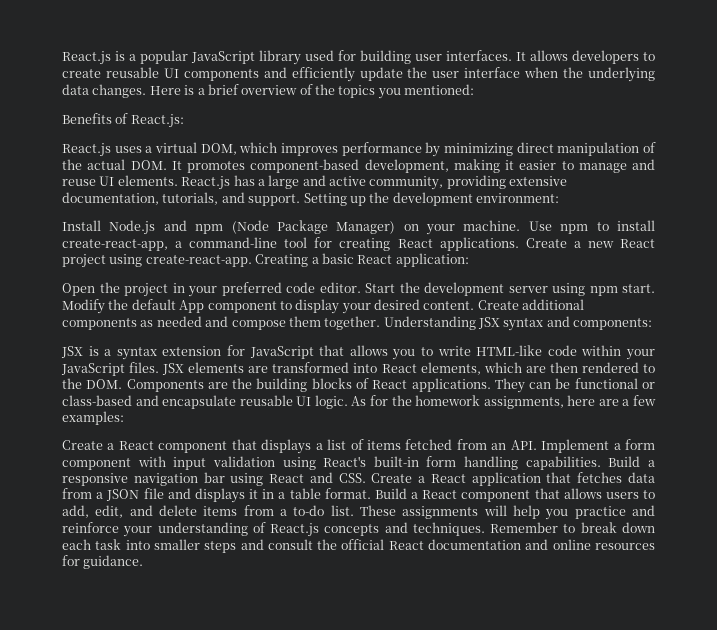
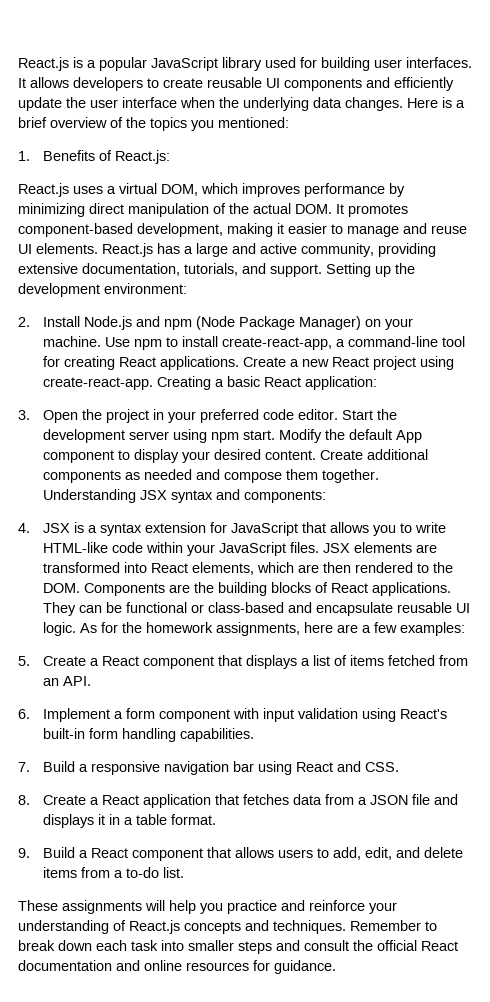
- Benefits of React.js:
+ 1. Benefits of React.js:
- Install Node.js and npm (Node Package Manager) on your machine.
+ 2. Install Node.js and npm (Node Package Manager) on your machine.
- Open the project in your preferred code editor.
+ 3. Open the project in your preferred code editor.
- JSX is a syntax extension for JavaScript that allows you to write HTML-like code within your JavaScript files.
+ 4. JSX is a syntax extension for JavaScript that allows you to write HTML-like code within your JavaScript files.
- Create a React component that displays a list of items fetched from an API. Implement a form component with input validation using React's built-in form handling capabilities. Build a responsive navigation bar using React and CSS. Create a React application that fetches data from a JSON file and displays it in a table format. Build a React component that allows users to add, edit, and delete items from a to-do list. These assignments will help you practice and reinforce your understanding of React.js concepts and techniques.
+ 5. Create a React component that displays a list of items fetched from an API.
+ 6. Implement a form component with input validation using React's built-in form handling capabilities.
+ 7. Build a responsive navigation bar using React and CSS.
+ 8. Create a React application that fetches data from a JSON file and displays it in a table format.
+ 9. Build a React component that allows users to add, edit, and delete items from a to-do list.
+ These assignments will help you practice and reinforce your understanding of React.js concepts and techniques.

